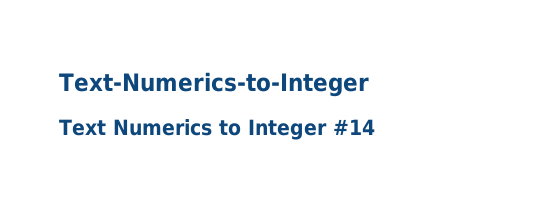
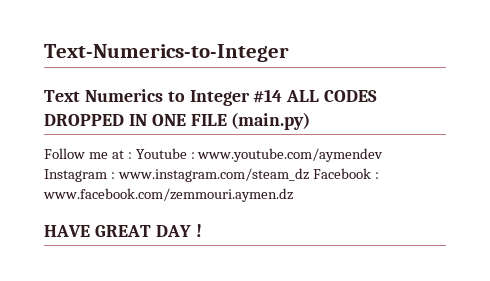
- Text Numerics to Integer #14
+ Text Numerics to Integer #14 ALL CODES DROPPED IN ONE FILE (main.py)
+ Follow me at : Youtube : www.youtube.com/aymendev Instagram : www.instagram.com/steam_dz Facebook : www.facebook.com/zemmouri.aymen.dz
+ HAVE GREAT DAY !

